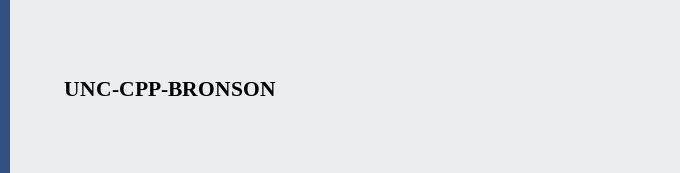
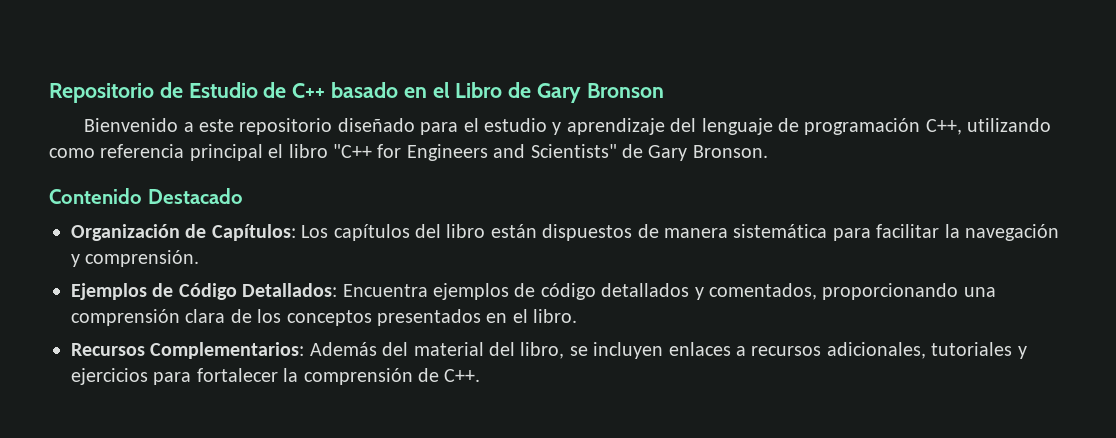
- UNC-CPP-BRONSON
+ Repositorio de Estudio de C++ basado en el Libro de Gary Bronson
+ Bienvenido a este repositorio diseñado para el estudio y aprendizaje del lenguaje de programación C++, utilizando como referencia principal el libro "C++ for Engineers and Scientists" de Gary Bronson.
+ Contenido Destacado
+ Organización de Capítulos: Los capítulos del libro están dispuestos de manera sistemática para facilitar la navegación y comprensión.
+ Ejemplos de Código Detallados: Encuentra ejemplos de código detallados y comentados, proporcionando una comprensión clara de los conceptos presentados en el libro.
+ Recursos Complementarios: Además del material del libro, se incluyen enlaces a recursos adicionales, tutoriales y ejercicios para fortalecer la comprensión de C++.

